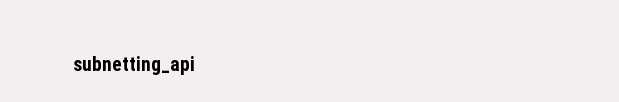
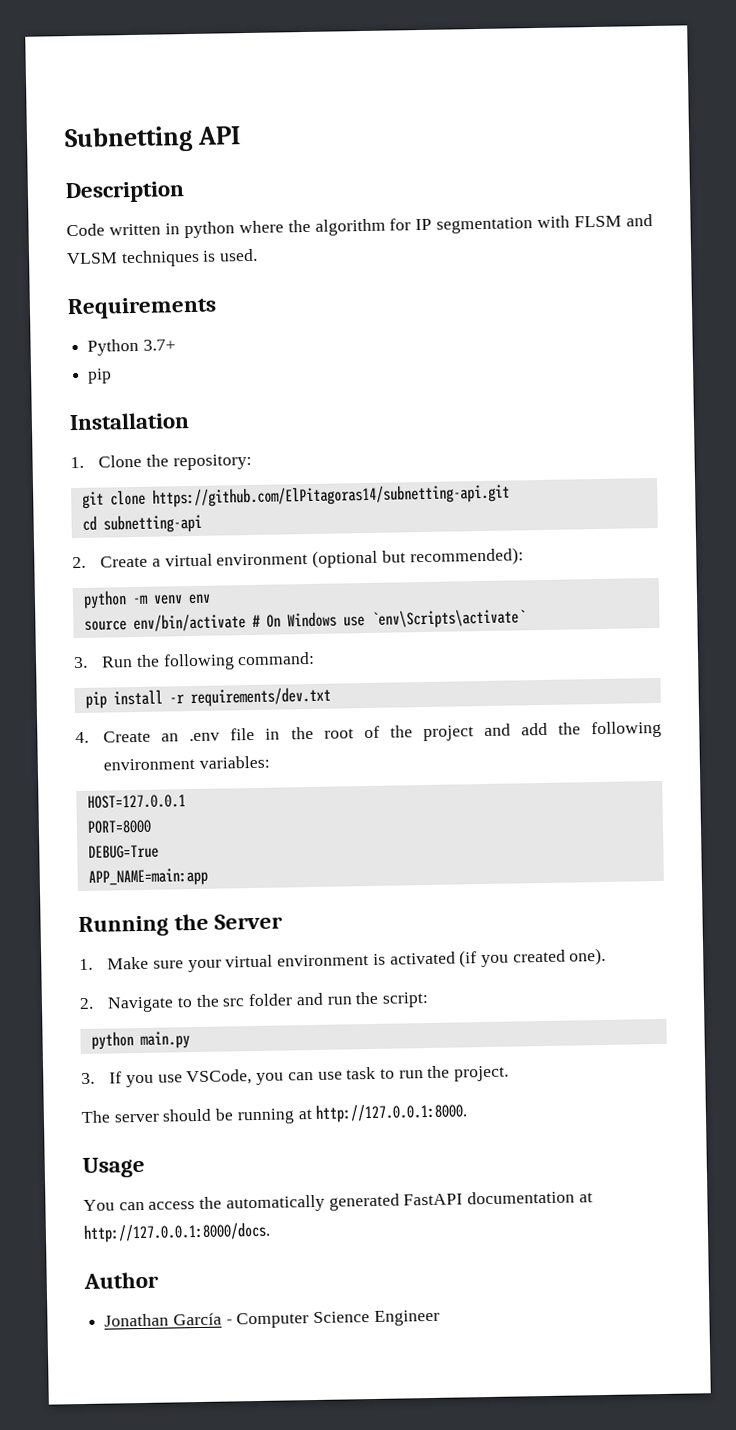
- subnetting_api
+ Subnetting API
+ Description
+ Code written in python where the algorithm for IP segmentation with FLSM and VLSM techniques is used.
+ Requirements
+ Python 3.7+
+ pip
+ Installation
+ 1. Clone the repository:
+ git clone https://github.com/ElPitagoras14/subnetting-api.git
+ cd subnetting-api
+ 2. Create a virtual environment (optional but recommended):
+ python -m venv env
+ source env/bin/activate # On Windows use `env\Scripts\activate`
+ 3. Run the following command:
+ pip install -r requirements/dev.txt
+ 4. Create an .env file in the root of the project and add the following environment variables:
+ HOST=127.0.0.1
+ PORT=8000
+ DEBUG=True
+ APP_NAME=main:app
+ Running the Server
+ 1. Make sure your virtual environment is activated (if you created one).
+ 2. Navigate to the src folder and run the script:
+ python main.py
+ 3. If you use VSCode, you can use task to run the project.
+ The server should be running at http://127.0.0.1:8000.
+ Usage
+ You can access the automatically generated FastAPI documentation at http://127.0.0.1:8000/docs.
+ Author
+ Jonathan García - Computer Science Engineer

